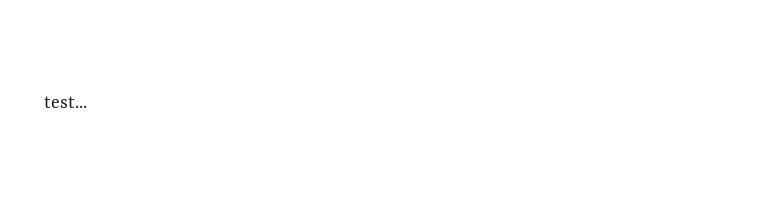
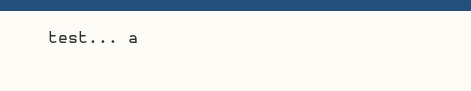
- test...
+ test... a

